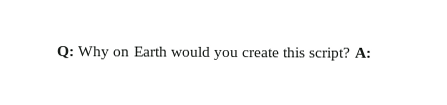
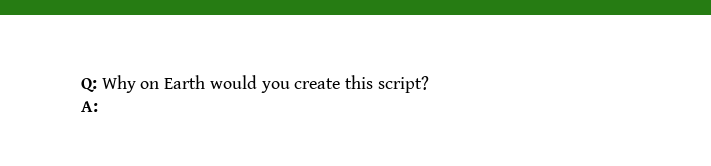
- Q: Why on Earth would you create this script? A:
+ Q: Why on Earth would you create this script?
+ A:

